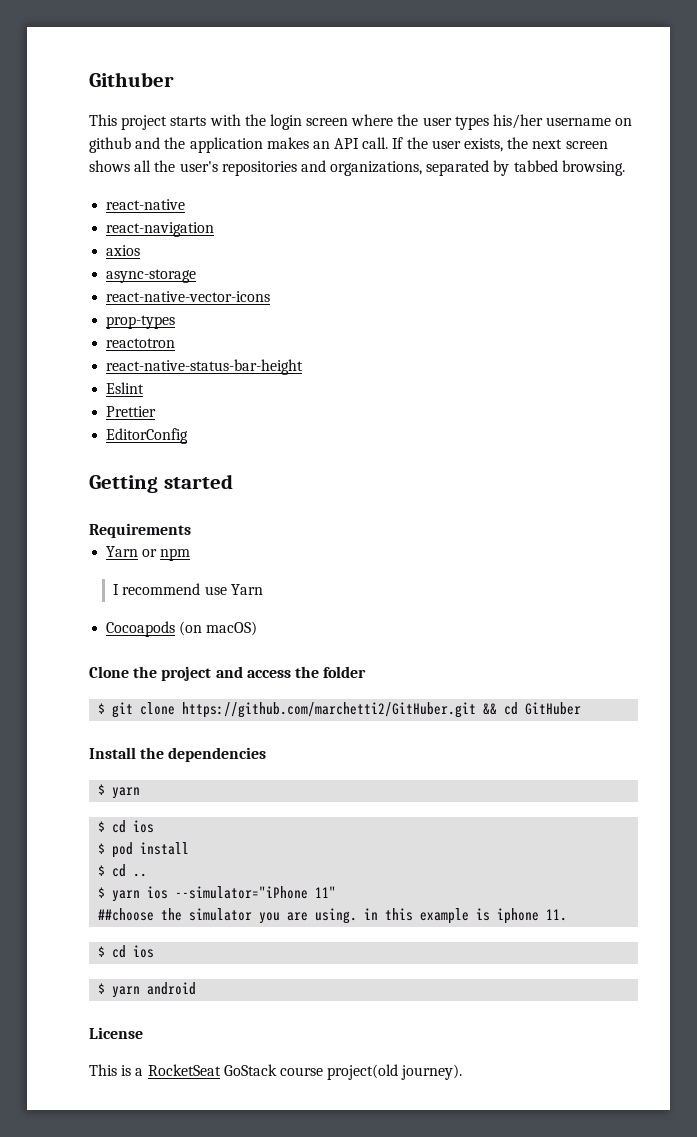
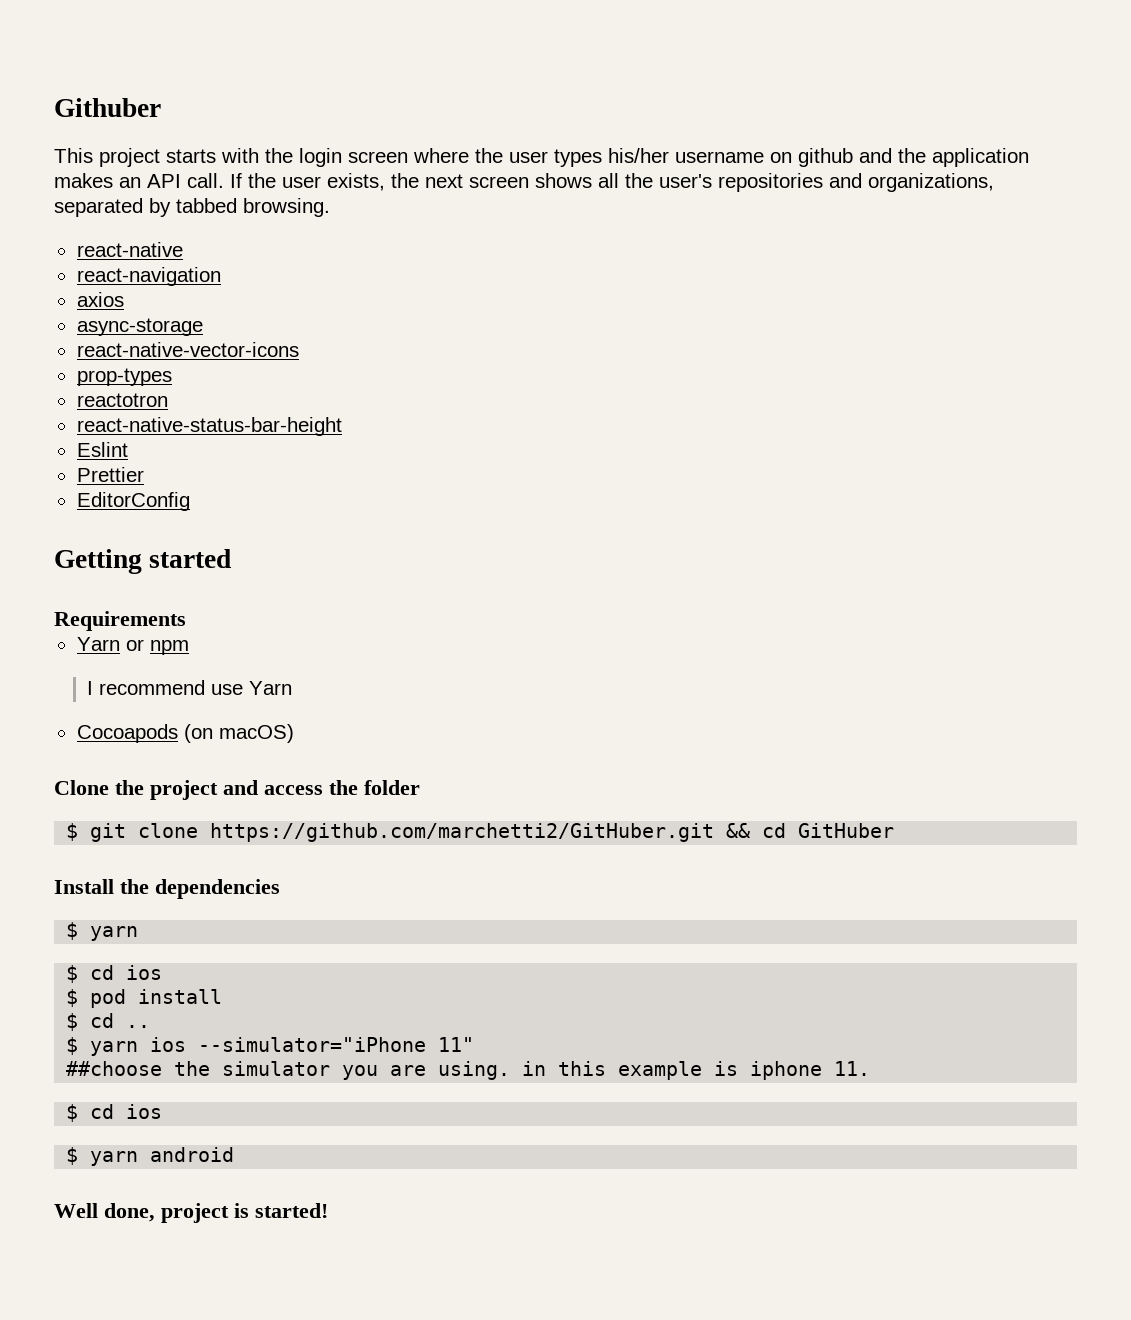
- License
- This is a RocketSeat GoStack course project(old journey).
+ Well done, project is started!

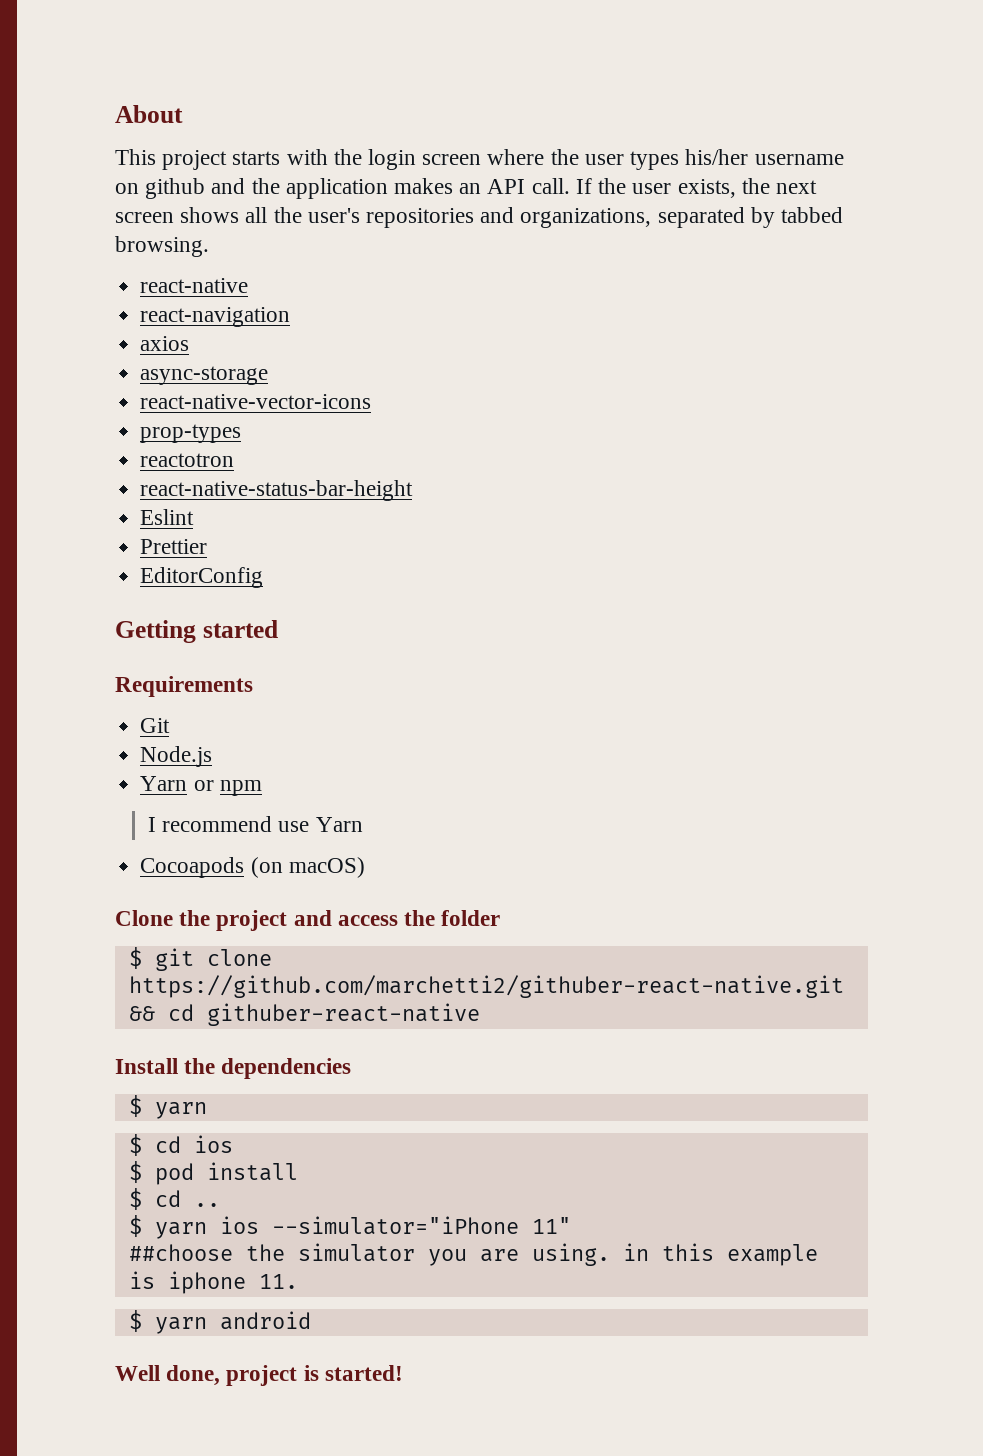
- Githuber
+ About
+ Git
+ Node.js
- $ git clone https://github.com/marchetti2/GitHuber.git && cd GitHuber
+ $ git clone https://github.com/marchetti2/githuber-react-native.git && cd githuber-react-native
  ##choose the simulator you are using. in this example is iphone 11.
- $ cd ios

